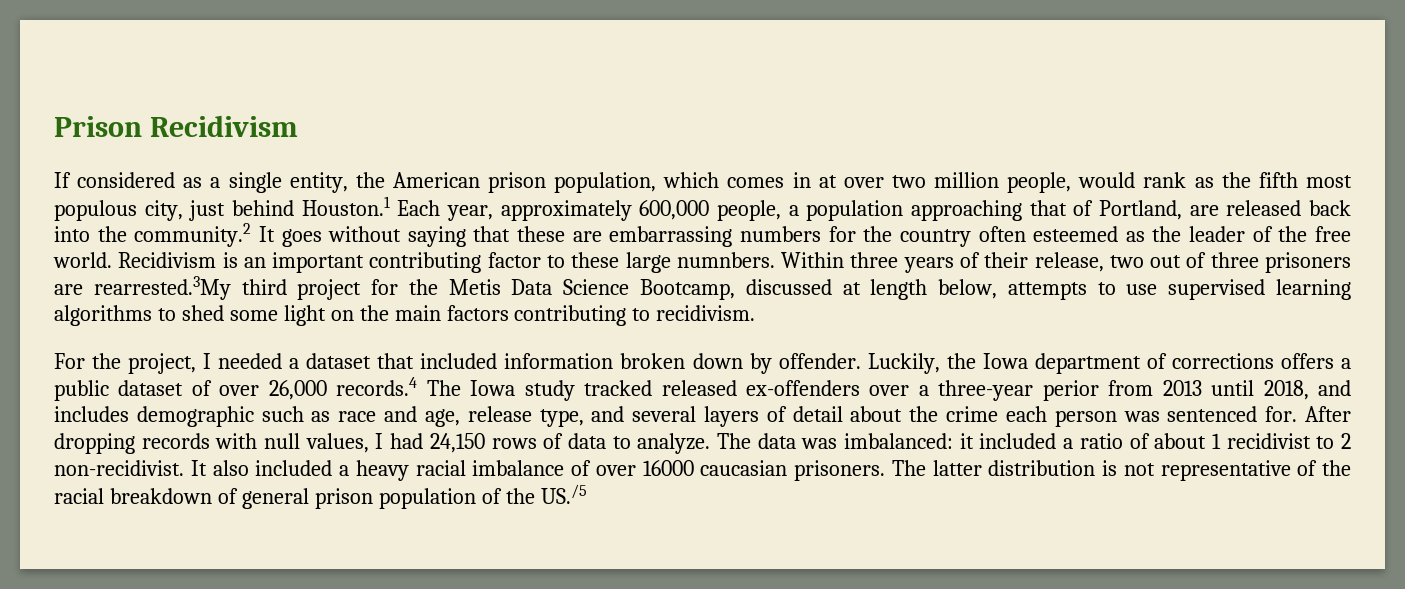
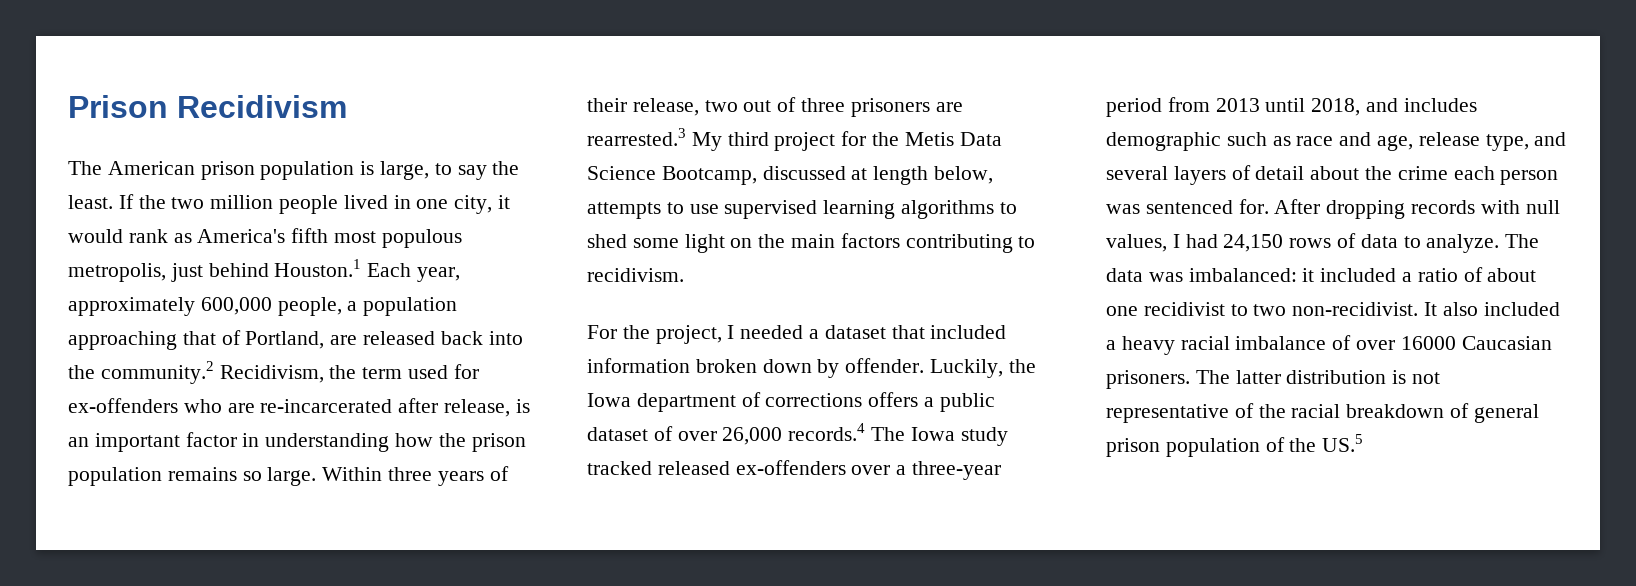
- If considered as a single entity, the American prison population, which comes in at over two million people, would rank as the fifth most populous city, just behind Houston.1 Each year, approximately 600,000 people, a population approaching that of Portland, are released back into the community.2 It goes without saying that these are embarrassing numbers for the country often esteemed as the leader of the free world. Recidivism is an important contributing factor to these large numnbers.
+ The American prison population is large, to say the least. If the two million people lived in one city, it would rank as America's fifth most populous metropolis, just behind Houston.1 Each year, approximately 600,000 people, a population approaching that of Portland, are released back into the community.2 Recidivism, the term used for ex-offenders who are re-incarcerated after release, is an important factor in understanding how the prison population remains so large.
- Within three years of their release, two out of three prisoners are rearrested.3My third project for the Metis Data Science Bootcamp, discussed at length below, attempts to use supervised learning algorithms to shed some light on the main factors contributing to recidivism.
+ Within three years of their release, two out of three prisoners are rearrested.3 My third project for the Metis Data Science Bootcamp, discussed at length below, attempts to use supervised learning algorithms to shed some light on the main factors contributing to recidivism.
- Luckily, the Iowa department of corrections offers a public dataset of over 26,000 records.4 The Iowa study tracked released ex-offenders over a three-year perior from 2013 until 2018, and includes demographic such as race and age, release type, and several layers of detail about the crime each person was sentenced for.
+ Luckily, the Iowa department of corrections offers a public dataset of over 26,000 records.4 The Iowa study tracked released ex-offenders over a three-year period from 2013 until 2018, and includes demographic such as race and age, release type, and several layers of detail about the crime each person was sentenced for.
- The data was imbalanced: it included a ratio of about 1 recidivist to 2 non-recidivist.
+ The data was imbalanced: it included a ratio of about one recidivist to two non-recidivist.
- It also included a heavy racial imbalance of over 16000 caucasian prisoners.
+ It also included a heavy racial imbalance of over 16000 Caucasian prisoners.
- The latter distribution is not representative of the racial breakdown of general prison population of the US./5
+ The latter distribution is not representative of the racial breakdown of general prison population of the US.5

